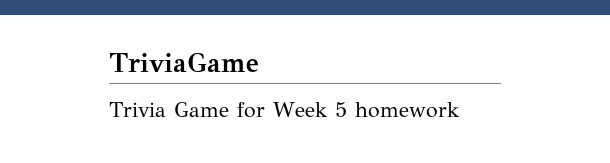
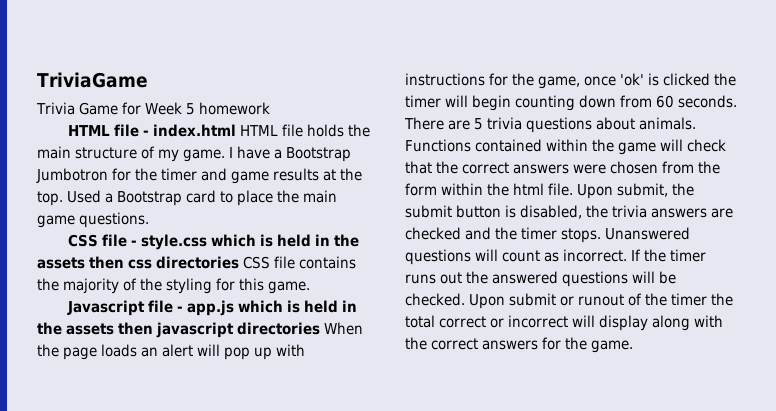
+ HTML file - index.html HTML file holds the main structure of my game. I have a Bootstrap Jumbotron for the timer and game results at the top. Used a Bootstrap card to place the main game questions.
+ CSS file - style.css which is held in the assets then css directories CSS file contains the majority of the styling for this game.
+ Javascript file - app.js which is held in the assets then javascript directories When the page loads an alert will pop up with instructions for the game, once 'ok' is clicked the timer will begin counting down from 60 seconds. There are 5 trivia questions about animals. Functions contained within the game will check that the correct answers were chosen from the form within the html file. Upon submit, the submit button is disabled, the trivia answers are checked and the timer stops. Unanswered questions will count as incorrect. If the timer runs out the answered questions will be checked. Upon submit or runout of the timer the total correct or incorrect will display along with the correct answers for the game.

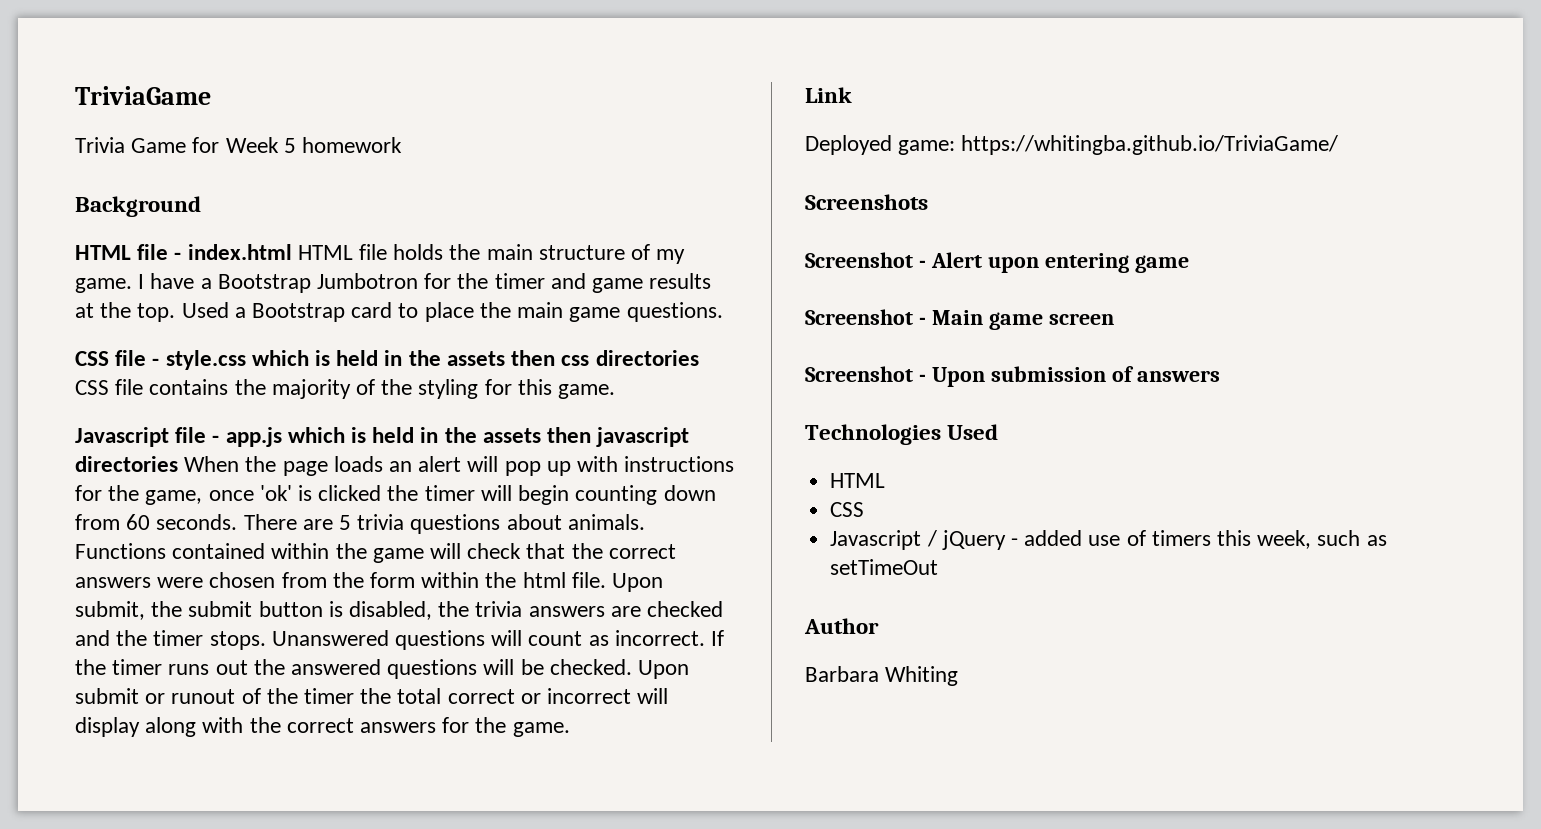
+ Background
+ Link
+ Deployed game: https://whitingba.github.io/TriviaGame/
+ Screenshots
+ Screenshot - Alert upon entering game
+ Screenshot - Main game screen
+ Screenshot - Upon submission of answers
+ Technologies Used
+ HTML
+ CSS
+ Javascript / jQuery - added use of timers this week, such as setTimeOut
+ Author
+ Barbara Whiting

